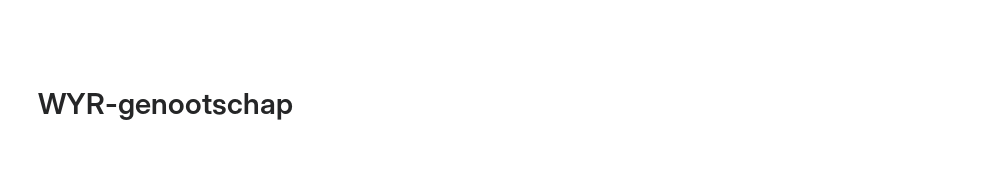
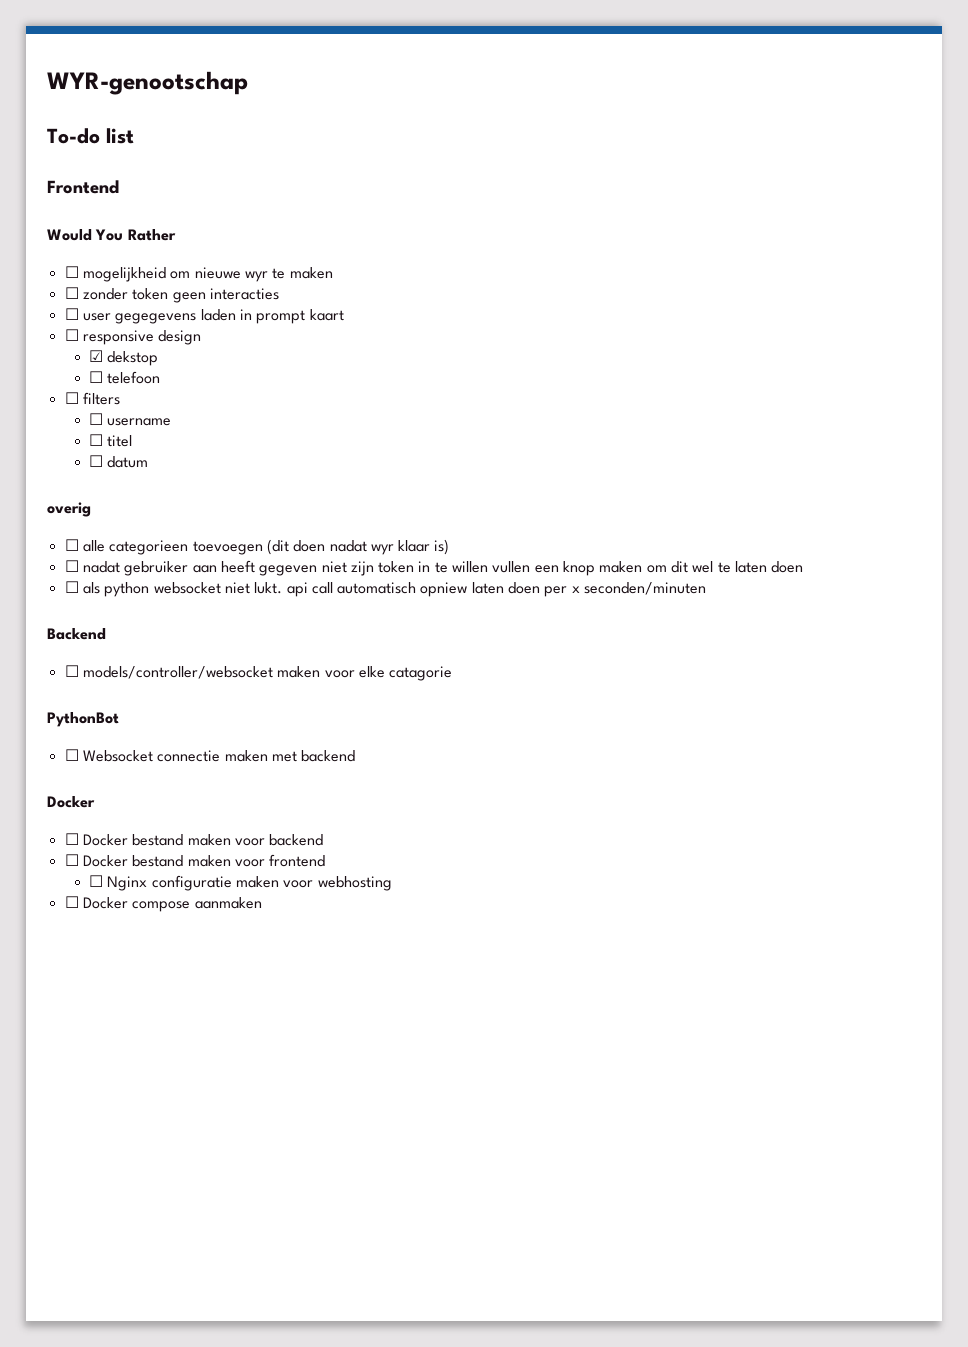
+ To-do list
+ Frontend
+ Would You Rather
+ ☐ mogelijkheid om nieuwe wyr te maken
+ ☐ zonder token geen interacties
+ ☐ user gegegevens laden in prompt kaart
+ ☐ responsive design
+ ☑ dekstop
+ ☐ telefoon
+ ☐ filters
+ ☐ username
+ ☐ titel
+ ☐ datum
+ overig
+ ☐ alle categorieen toevoegen (dit doen nadat wyr klaar is)
+ ☐ nadat gebruiker aan heeft gegeven niet zijn token in te willen vullen een knop maken om dit wel te laten doen
+ ☐ als python websocket niet lukt. api call automatisch opniew laten doen per x seconden/minuten
+ Backend
+ ☐ models/controller/websocket maken voor elke catagorie
+ PythonBot
+ ☐ Websocket connectie maken met backend
+ Docker
+ ☐ Docker bestand maken voor backend
+ ☐ Docker bestand maken voor frontend
+ ☐ Nginx configuratie maken voor webhosting
+ ☐ Docker compose aanmaken

